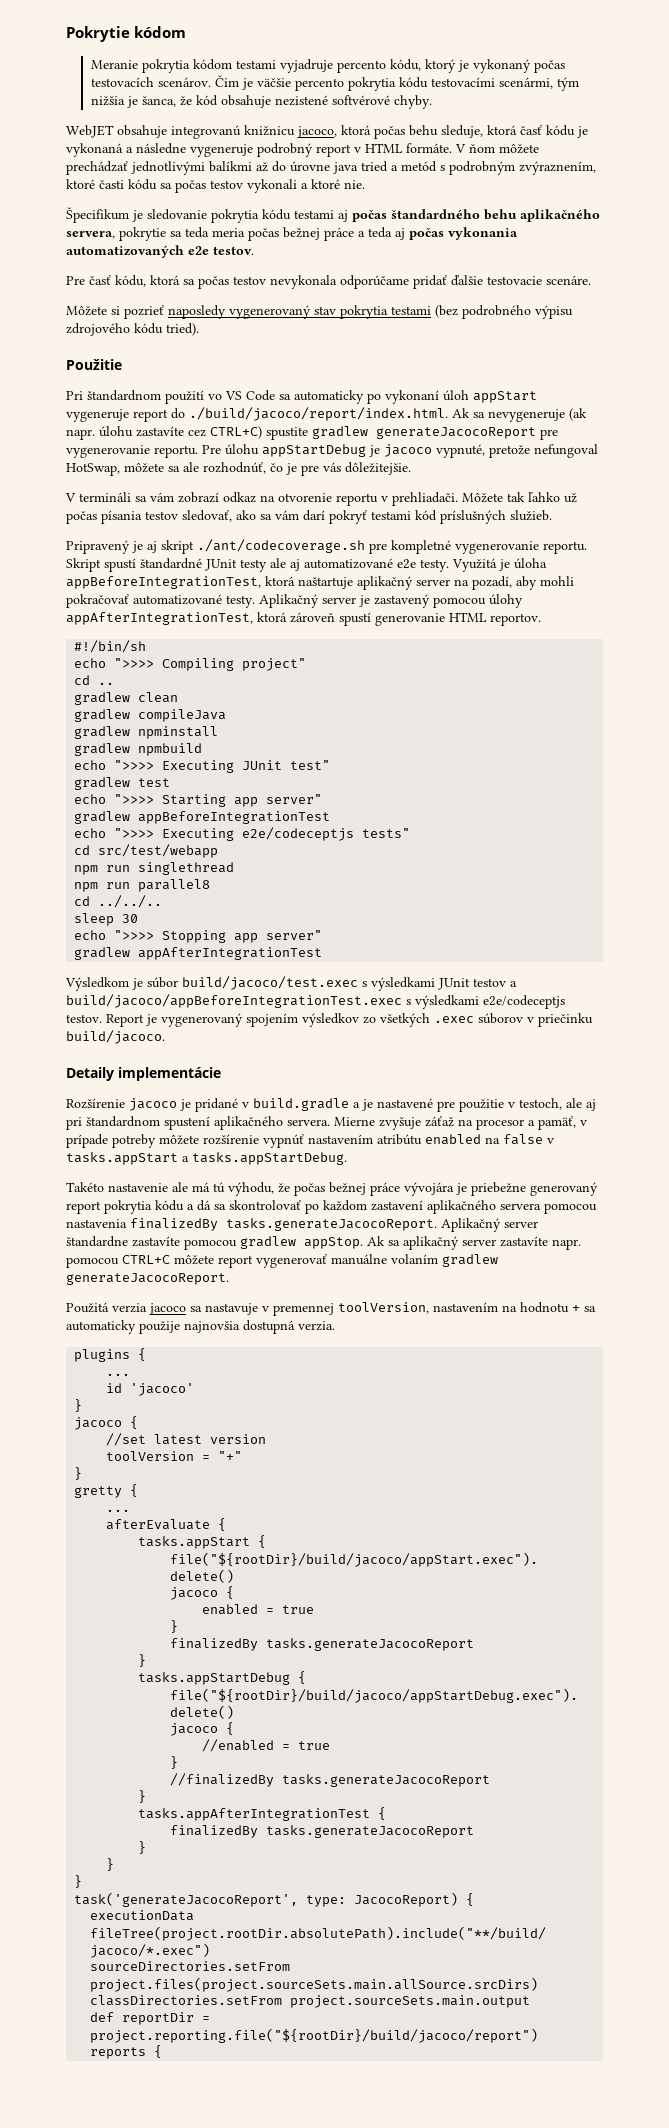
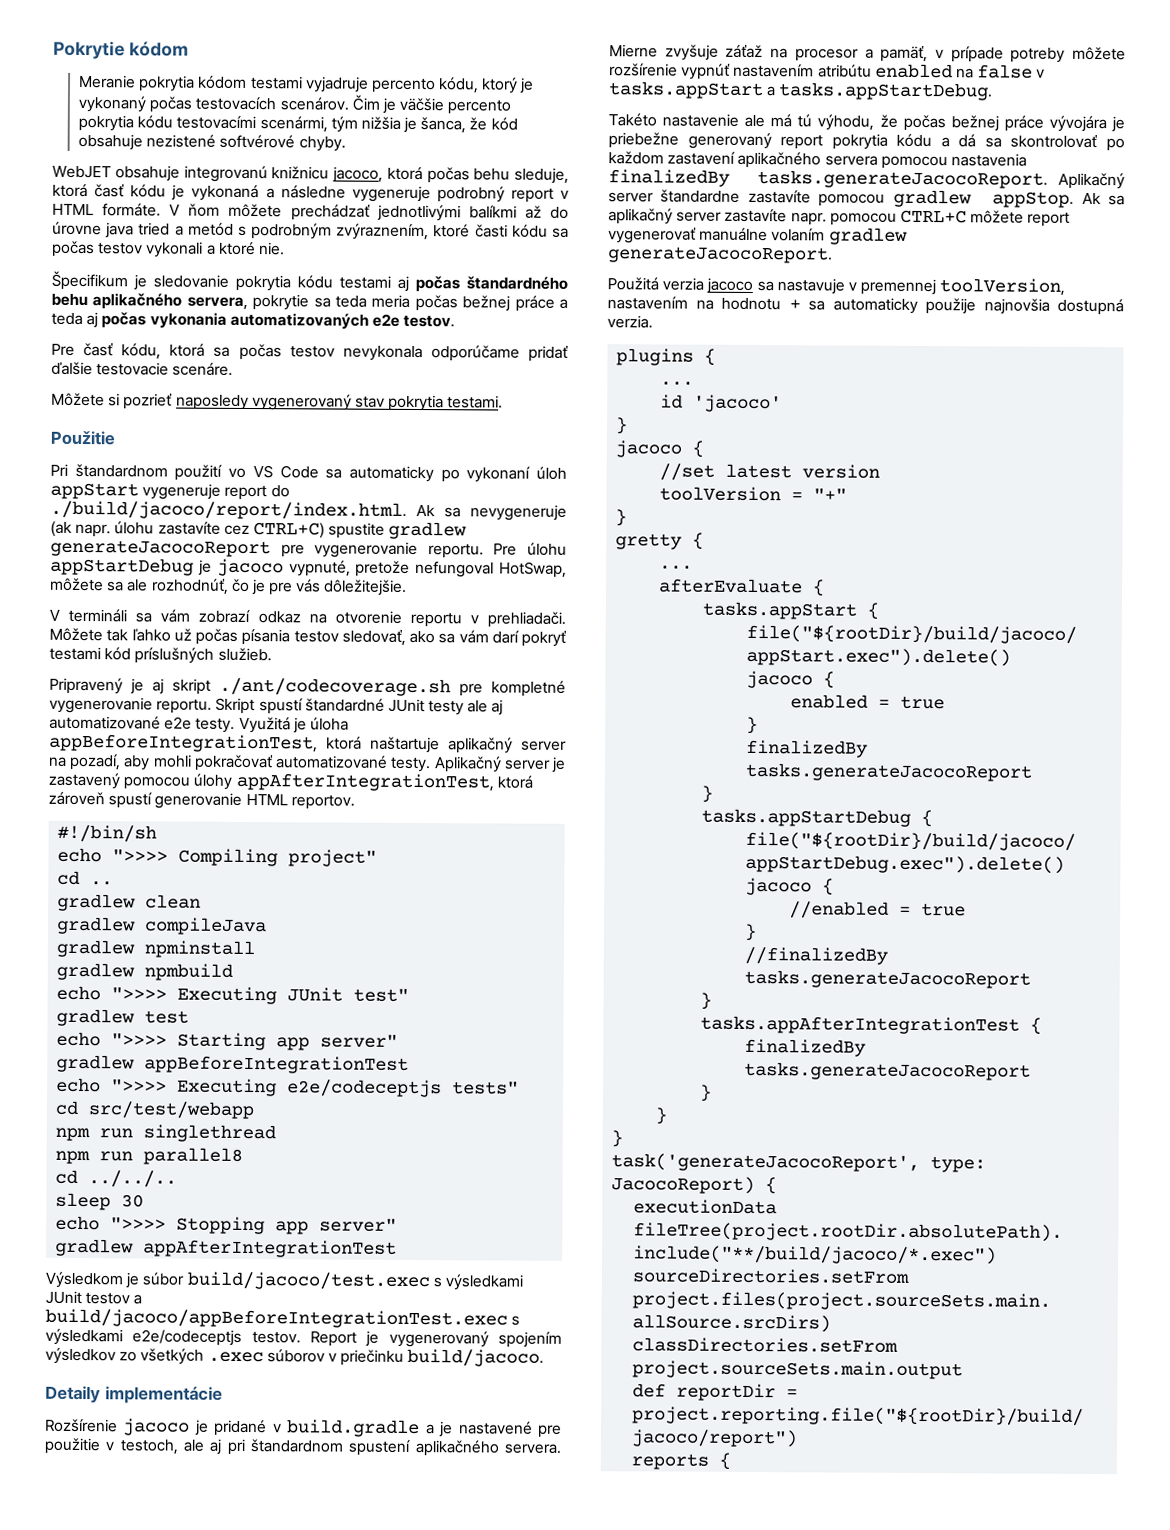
- Môžete si pozrieť naposledy vygenerovaný stav pokrytia testami (bez podrobného výpisu zdrojového kódu tried).
+ Môžete si pozrieť naposledy vygenerovaný stav pokrytia testami.

